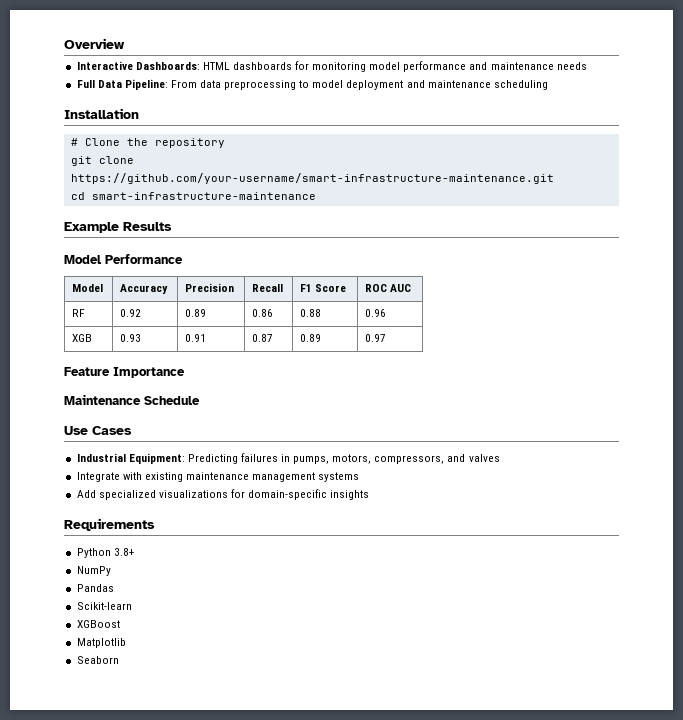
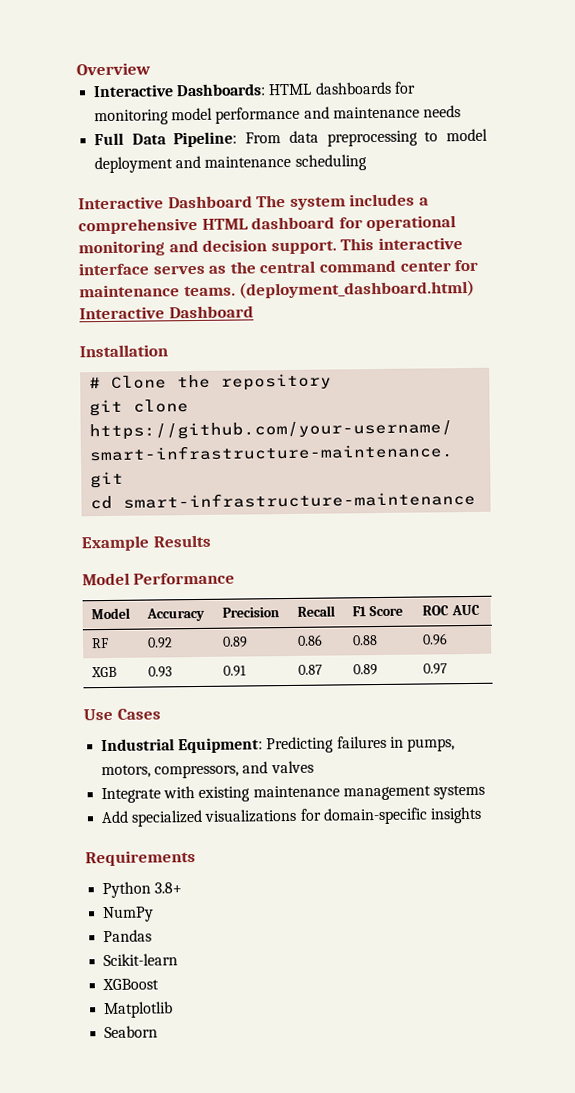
+ Interactive Dashboard The system includes a comprehensive HTML dashboard for operational monitoring and decision support. This interactive interface serves as the central command center for maintenance teams. (deployment_dashboard.html) Interactive Dashboard
- Feature Importance
- Maintenance Schedule

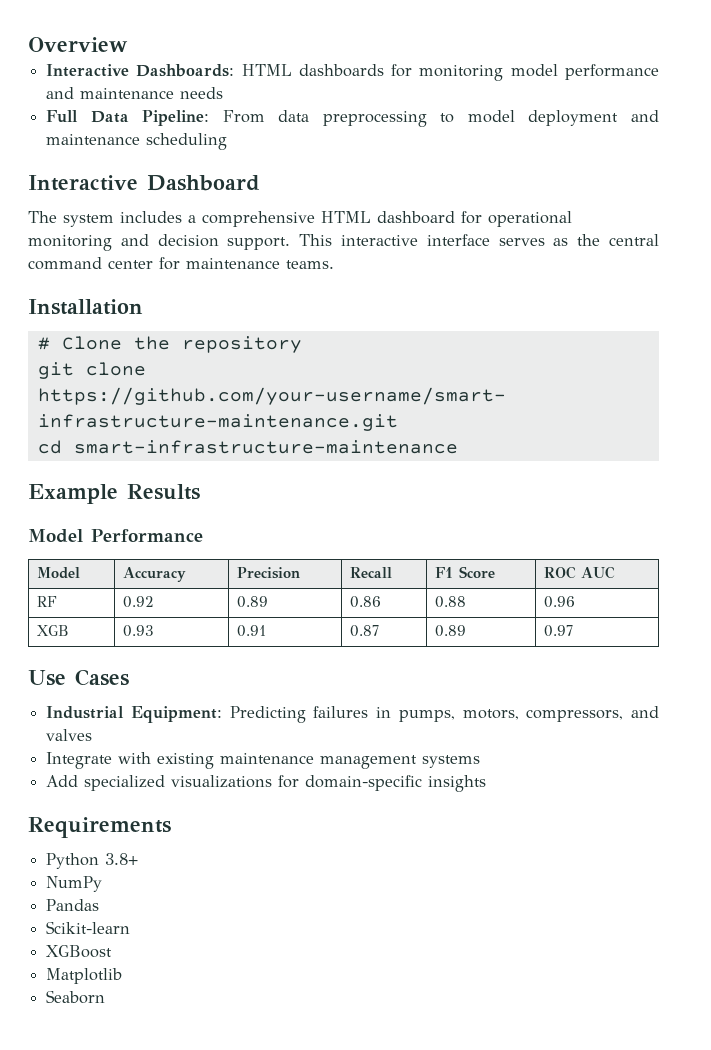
- Interactive Dashboard The system includes a comprehensive HTML dashboard for operational monitoring and decision support.
+ Interactive Dashboard
+ The system includes a comprehensive HTML dashboard for operational monitoring and decision support.
- (deployment_dashboard.html) Interactive Dashboard

